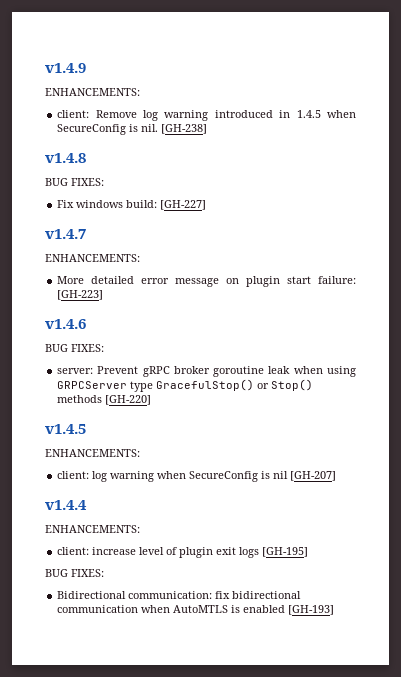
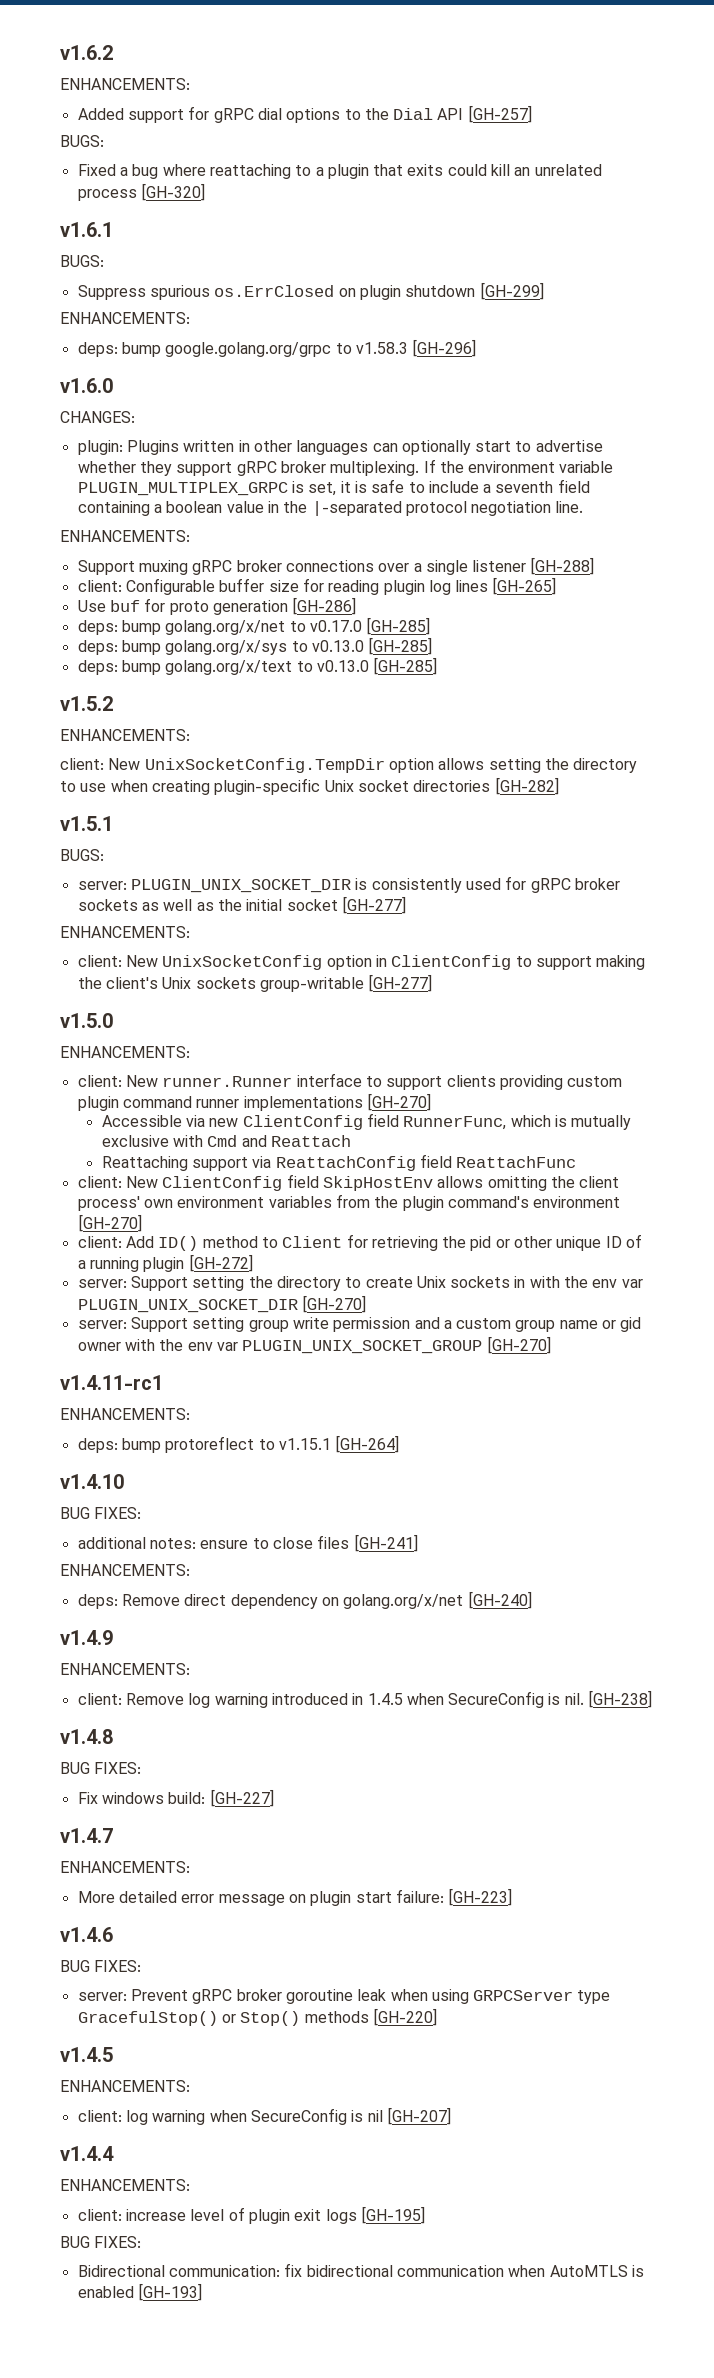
+ v1.6.2
+ ENHANCEMENTS:
+ Added support for gRPC dial options to the Dial API [GH-257]
+ BUGS:
+ Fixed a bug where reattaching to a plugin that exits could kill an unrelated process [GH-320]
+ v1.6.1
+ BUGS:
+ Suppress spurious os.ErrClosed on plugin shutdown [GH-299]
+ ENHANCEMENTS:
+ deps: bump google.golang.org/grpc to v1.58.3 [GH-296]
+ v1.6.0
+ CHANGES:
+ plugin: Plugins written in other languages can optionally start to advertise whether they support gRPC broker multiplexing. If the environment variable PLUGIN_MULTIPLEX_GRPC is set, it is safe to include a seventh field containing a boolean value in the |-separated protocol negotiation line.
+ ENHANCEMENTS:
+ Support muxing gRPC broker connections over a single listener [GH-288]
+ client: Configurable buffer size for reading plugin log lines [GH-265]
+ Use buf for proto generation [GH-286]
+ deps: bump golang.org/x/net to v0.17.0 [GH-285]
+ deps: bump golang.org/x/sys to v0.13.0 [GH-285]
+ deps: bump golang.org/x/text to v0.13.0 [GH-285]
+ v1.5.2
+ ENHANCEMENTS:
+ client: New UnixSocketConfig.TempDir option allows setting the directory to use when creating plugin-specific Unix socket directories [GH-282]
+ v1.5.1
+ BUGS:
+ server: PLUGIN_UNIX_SOCKET_DIR is consistently used for gRPC broker sockets as well as the initial socket [GH-277]
+ ENHANCEMENTS:
+ client: New UnixSocketConfig option in ClientConfig to support making the client's Unix sockets group-writable [GH-277]
+ v1.5.0
+ ENHANCEMENTS:
+ client: New runner.Runner interface to support clients providing custom plugin command runner implementations [GH-270]
+ Accessible via new ClientConfig field RunnerFunc, which is mutually exclusive with Cmd and Reattach
+ Reattaching support via ReattachConfig field ReattachFunc
+ client: New ClientConfig field SkipHostEnv allows omitting the client process' own environment variables from the plugin command's environment [GH-270]
+ client: Add ID() method to Client for retrieving the pid or other unique ID of a running plugin [GH-272]
+ server: Support setting the directory to create Unix sockets in with the env var PLUGIN_UNIX_SOCKET_DIR [GH-270]
+ server: Support setting group write permission and a custom group name or gid owner with the env var PLUGIN_UNIX_SOCKET_GROUP [GH-270]
+ v1.4.11-rc1
+ ENHANCEMENTS:
+ deps: bump protoreflect to v1.15.1 [GH-264]
+ v1.4.10
+ BUG FIXES:
+ additional notes: ensure to close files [GH-241]
+ ENHANCEMENTS:
+ deps: Remove direct dependency on golang.org/x/net [GH-240]

